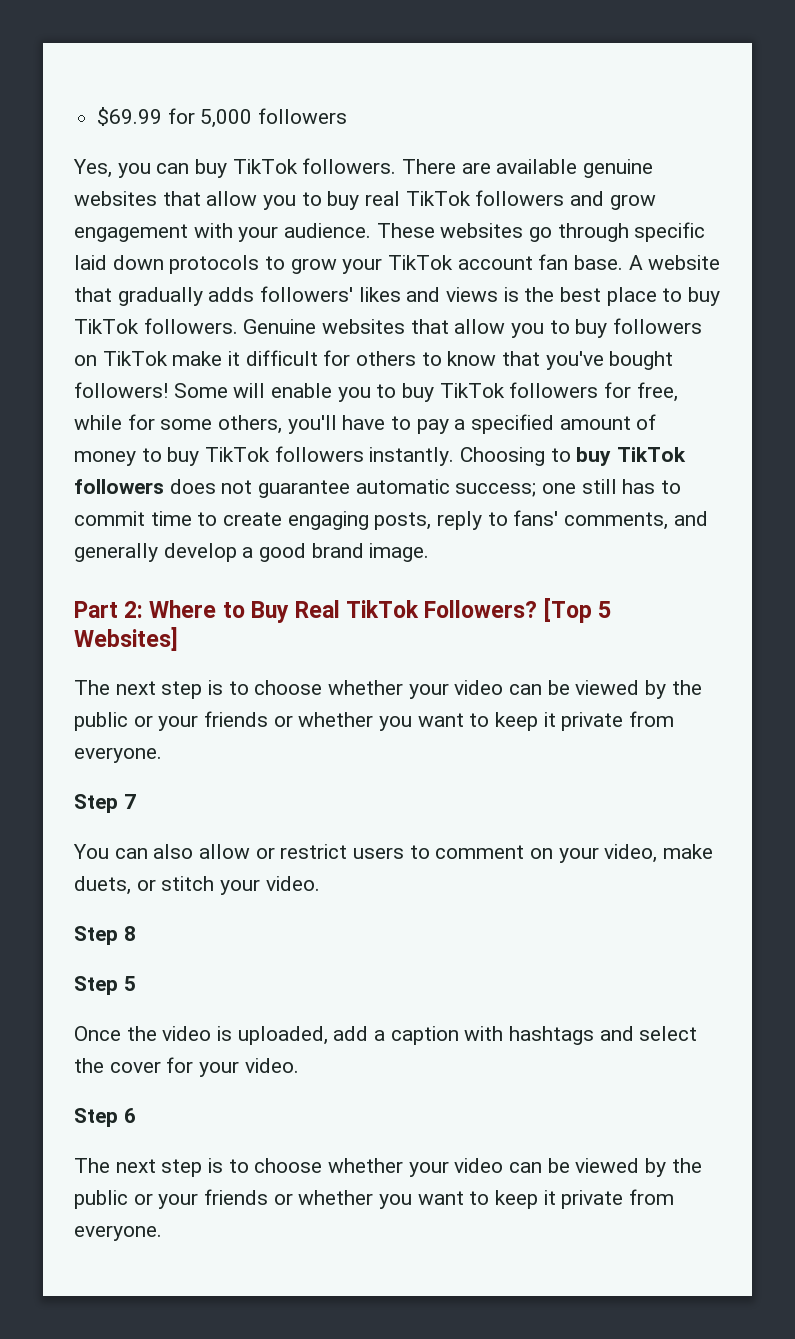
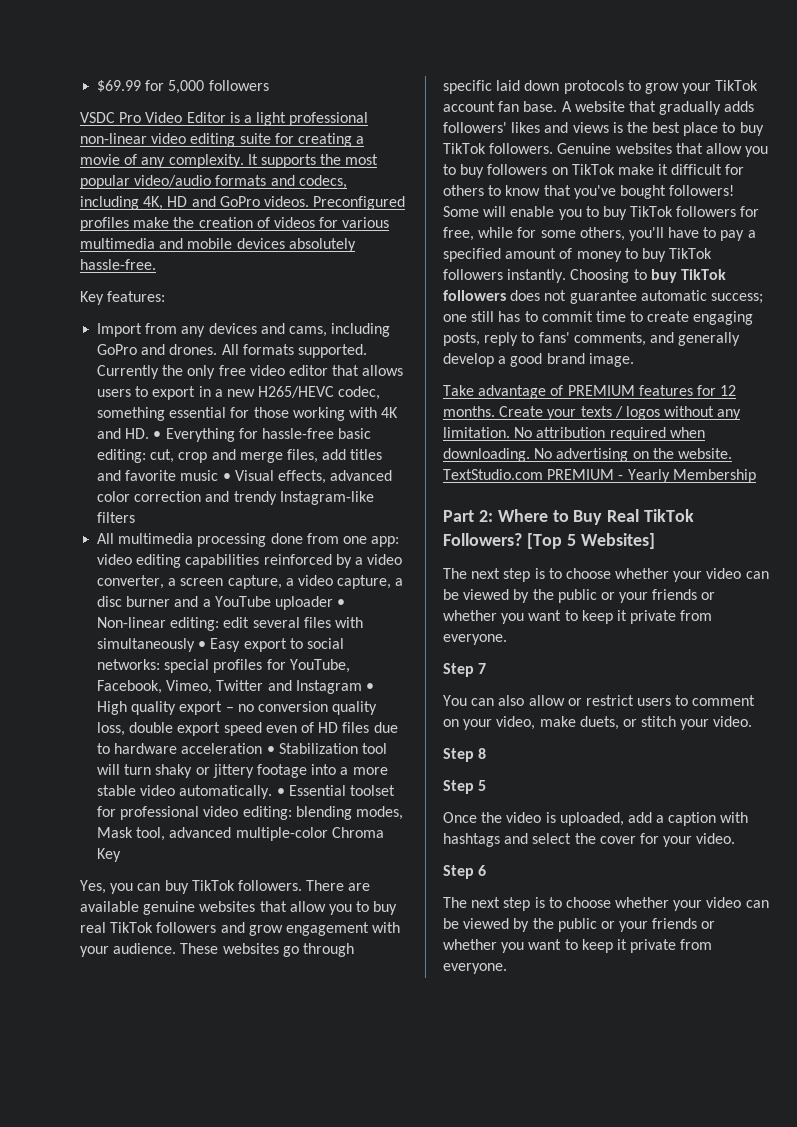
+ VSDC Pro Video Editor is a light professional non-linear video editing suite for creating a movie of any complexity. It supports the most popular video/audio formats and codecs, including 4K, HD and GoPro videos. Preconfigured profiles make the creation of videos for various multimedia and mobile devices absolutely hassle-free.
+ Key features:
+ Import from any devices and cams, including GoPro and drones. All formats supported. Сurrently the only free video editor that allows users to export in a new H265/HEVC codec, something essential for those working with 4K and HD. • Everything for hassle-free basic editing: cut, crop and merge files, add titles and favorite music • Visual effects, advanced color correction and trendy Instagram-like filters
+ All multimedia processing done from one app: video editing capabilities reinforced by a video converter, a screen capture, a video capture, a disc burner and a YouTube uploader • Non-linear editing: edit several files with simultaneously • Easy export to social networks: special profiles for YouTube, Facebook, Vimeo, Twitter and Instagram • High quality export – no conversion quality loss, double export speed even of HD files due to hardware acceleration • Stabilization tool will turn shaky or jittery footage into a more stable video automatically. • Essential toolset for professional video editing: blending modes, Mask tool, advanced multiple-color Chroma Key
+ Take advantage of PREMIUM features for 12 months. Create your texts / logos without any limitation. No attribution required when downloading. No advertising on the website. TextStudio.com PREMIUM - Yearly Membership

